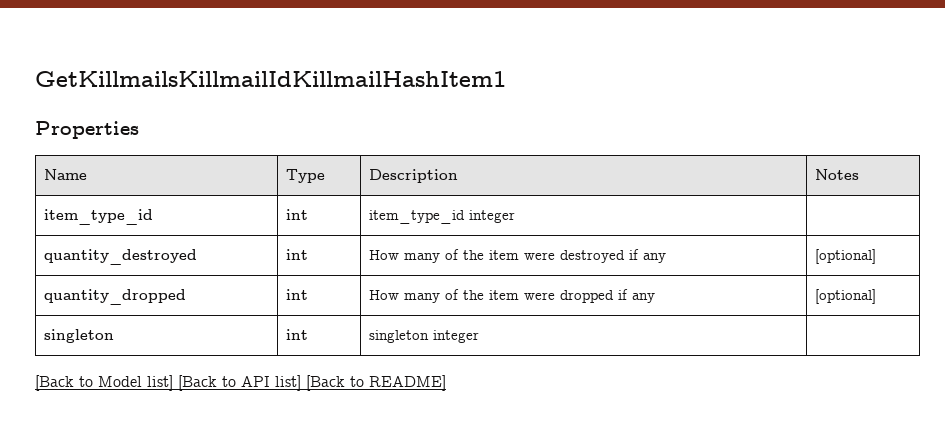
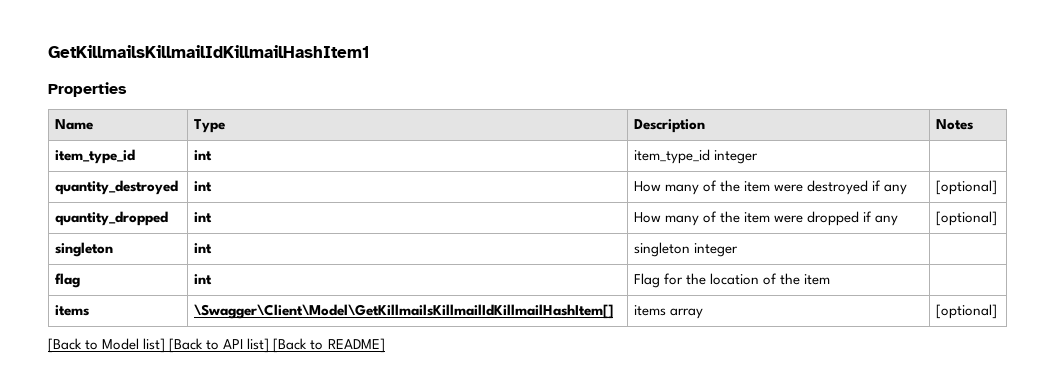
+ flag | int | Flag for the location of the item |
+ items | \Swagger\Client\Model\GetKillmailsKillmailIdKillmailHashItem[] | items array | [optional]

